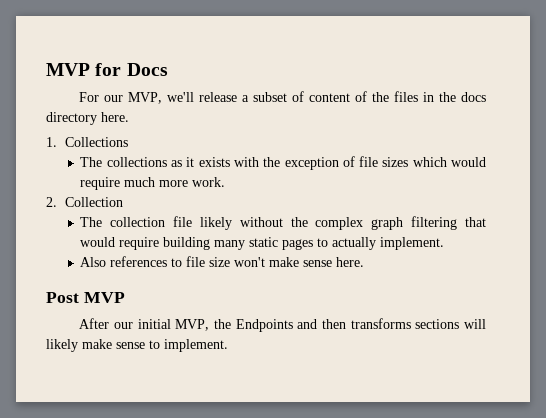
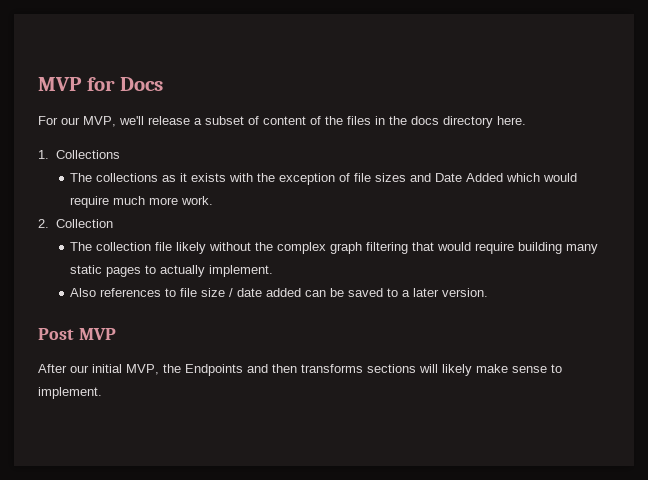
- The collections as it exists with the exception of file sizes which would require much more work.
+ The collections as it exists with the exception of file sizes and Date Added which would require much more work.
- Also references to file size won't make sense here.
+ Also references to file size / date added can be saved to a later version.

